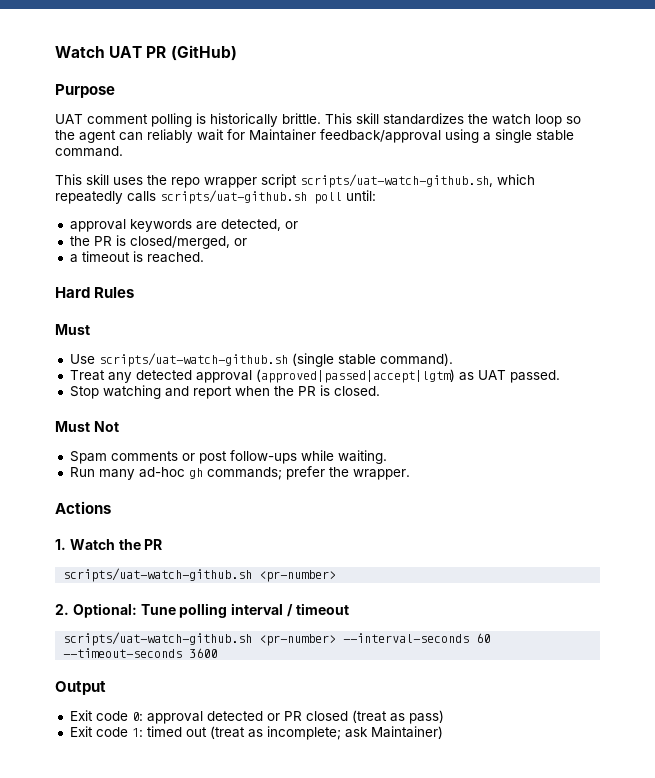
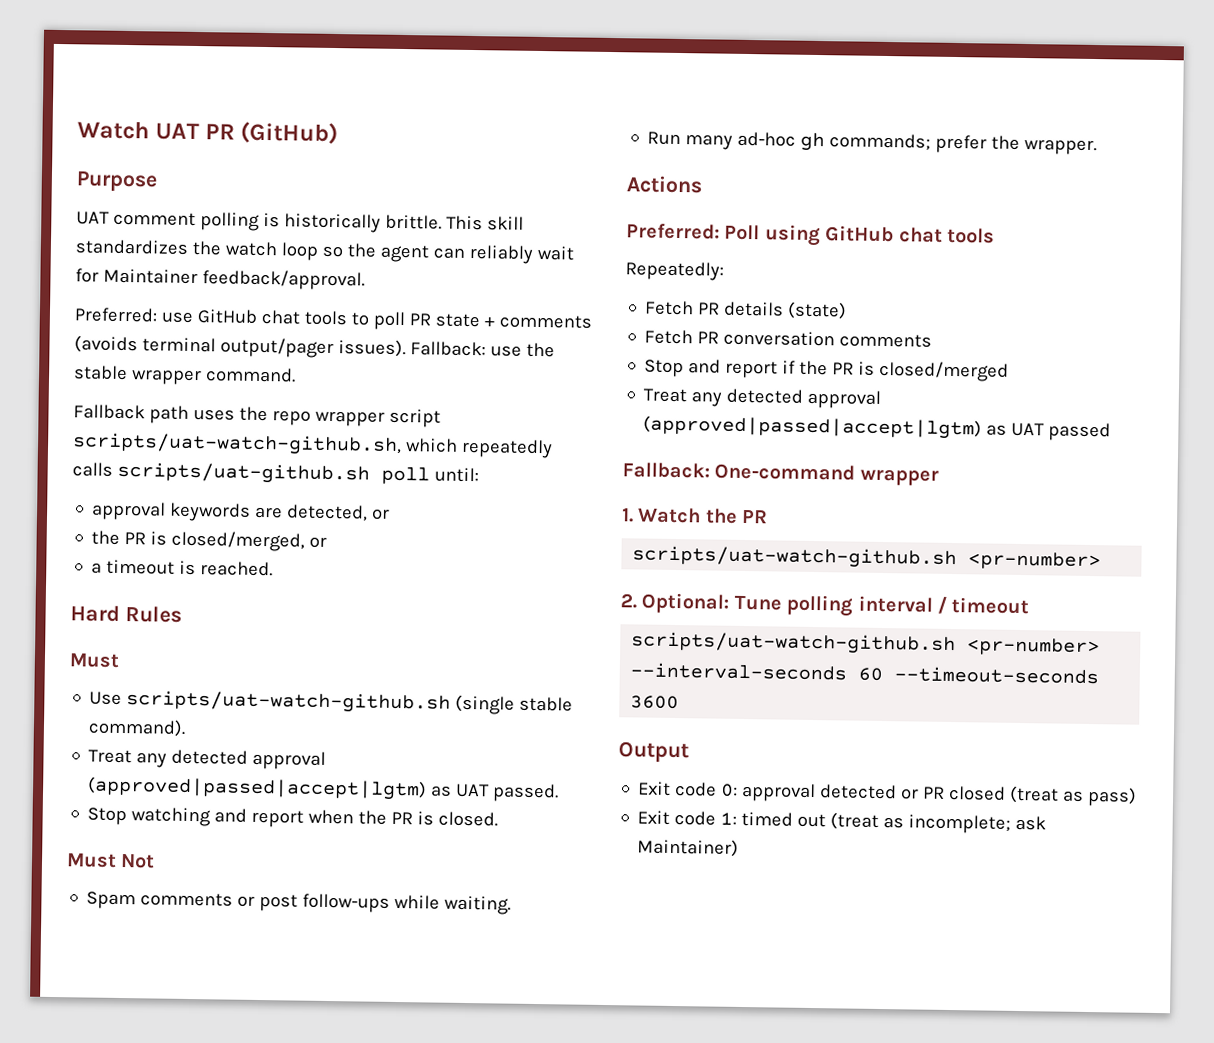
- This skill standardizes the watch loop so the agent can reliably wait for Maintainer feedback/approval using a single stable command.
+ This skill standardizes the watch loop so the agent can reliably wait for Maintainer feedback/approval.
+ Preferred: use GitHub chat tools to poll PR state + comments (avoids terminal output/pager issues). Fallback: use the stable wrapper command.
- This skill uses the repo wrapper script scripts/uat-watch-github.sh, which repeatedly calls scripts/uat-github.sh poll until:
+ Fallback path uses the repo wrapper script scripts/uat-watch-github.sh, which repeatedly calls scripts/uat-github.sh poll until:
+ Preferred: Poll using GitHub chat tools
+ Repeatedly:
+ Fetch PR details (state)
+ Fetch PR conversation comments
+ Stop and report if the PR is closed/merged
+ Treat any detected approval (approved|passed|accept|lgtm) as UAT passed
+ Fallback: One-command wrapper

